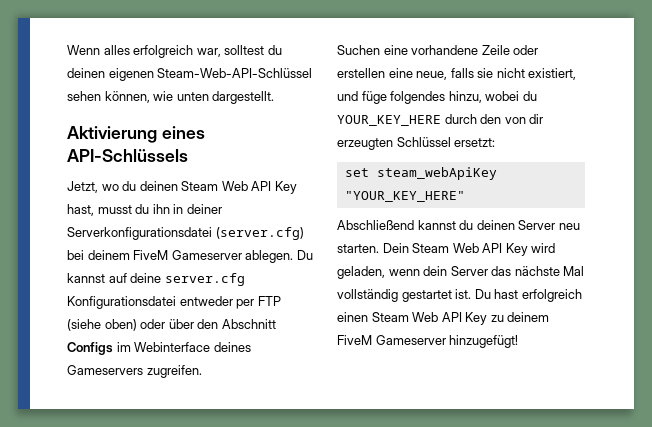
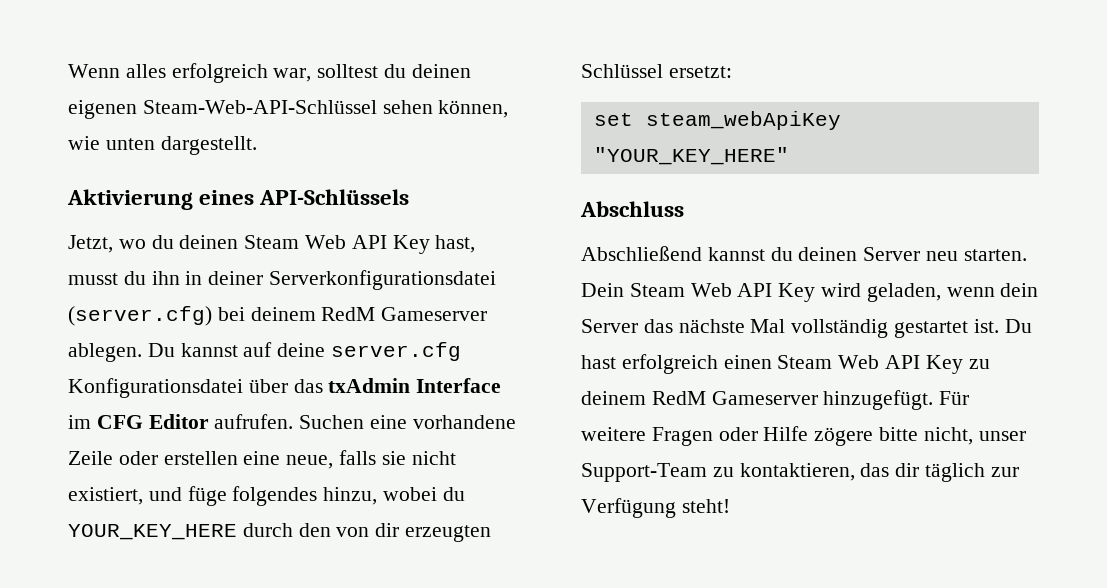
- Jetzt, wo du deinen Steam Web API Key hast, musst du ihn in deiner Serverkonfigurationsdatei (server.cfg) bei deinem FiveM Gameserver ablegen.
+ Jetzt, wo du deinen Steam Web API Key hast, musst du ihn in deiner Serverkonfigurationsdatei (server.cfg) bei deinem RedM Gameserver ablegen.
- Du kannst auf deine server.cfg Konfigurationsdatei entweder per FTP (siehe oben) oder über den Abschnitt Configs im Webinterface deines Gameservers zugreifen.
- Suchen eine vorhandene Zeile oder erstellen eine neue, falls sie nicht existiert, und füge folgendes hinzu, wobei du YOUR_KEY_HERE durch den von dir erzeugten Schlüssel ersetzt:
+ Du kannst auf deine server.cfg Konfigurationsdatei über das txAdmin Interface im CFG Editor aufrufen. Suchen eine vorhandene Zeile oder erstellen eine neue, falls sie nicht existiert, und füge folgendes hinzu, wobei du YOUR_KEY_HERE durch den von dir erzeugten Schlüssel ersetzt:
+ Abschluss
- Du hast erfolgreich einen Steam Web API Key zu deinem FiveM Gameserver hinzugefügt!
+ Du hast erfolgreich einen Steam Web API Key zu deinem RedM Gameserver hinzugefügt. Für weitere Fragen oder Hilfe zögere bitte nicht, unser Support-Team zu kontaktieren, das dir täglich zur Verfügung steht!

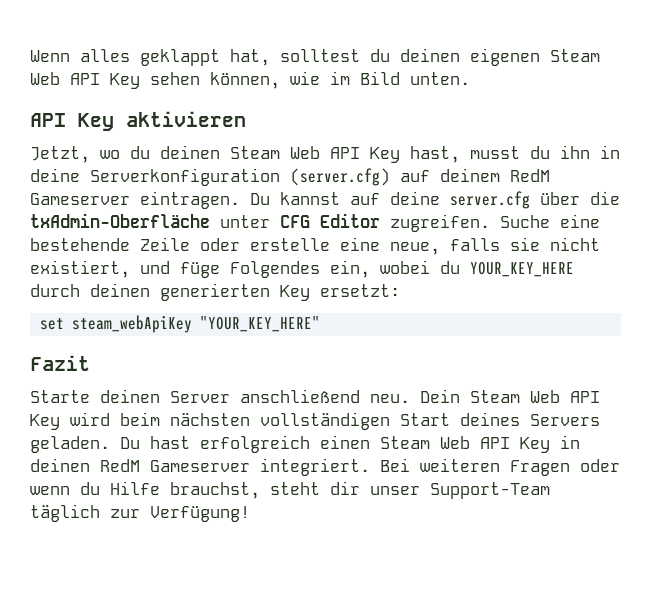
- Wenn alles erfolgreich war, solltest du deinen eigenen Steam-Web-API-Schlüssel sehen können, wie unten dargestellt.
- Aktivierung eines API-Schlüssels
+ Wenn alles geklappt hat, solltest du deinen eigenen Steam Web API Key sehen können, wie im Bild unten.
+ API Key aktivieren
- Jetzt, wo du deinen Steam Web API Key hast, musst du ihn in deiner Serverkonfigurationsdatei (server.cfg) bei deinem RedM Gameserver ablegen.
+ Jetzt, wo du deinen Steam Web API Key hast, musst du ihn in deine Serverkonfiguration (server.cfg) auf deinem RedM Gameserver eintragen.
- Du kannst auf deine server.cfg Konfigurationsdatei über das txAdmin Interface im CFG Editor aufrufen. Suchen eine vorhandene Zeile oder erstellen eine neue, falls sie nicht existiert, und füge folgendes hinzu, wobei du YOUR_KEY_HERE durch den von dir erzeugten Schlüssel ersetzt:
+ Du kannst auf deine server.cfg über die txAdmin-Oberfläche unter CFG Editor zugreifen. Suche eine bestehende Zeile oder erstelle eine neue, falls sie nicht existiert, und füge Folgendes ein, wobei du YOUR_KEY_HERE durch deinen generierten Key ersetzt:
- Abschluss
- Abschließend kannst du deinen Server neu starten.
+ Fazit
+ Starte deinen Server anschließend neu.
- Dein Steam Web API Key wird geladen, wenn dein Server das nächste Mal vollständig gestartet ist.
+ Dein Steam Web API Key wird beim nächsten vollständigen Start deines Servers geladen.
- Du hast erfolgreich einen Steam Web API Key zu deinem RedM Gameserver hinzugefügt. Für weitere Fragen oder Hilfe zögere bitte nicht, unser Support-Team zu kontaktieren, das dir täglich zur Verfügung steht!
+ Du hast erfolgreich einen Steam Web API Key in deinen RedM Gameserver integriert. Bei weiteren Fragen oder wenn du Hilfe brauchst, steht dir unser Support-Team täglich zur Verfügung!

